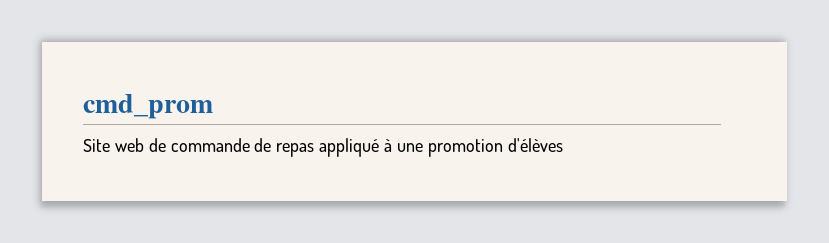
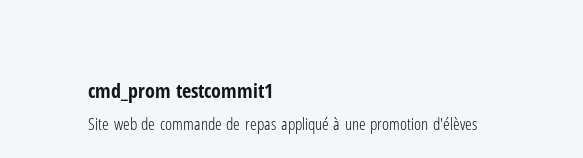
- cmd_prom
+ cmd_prom testcommit1

